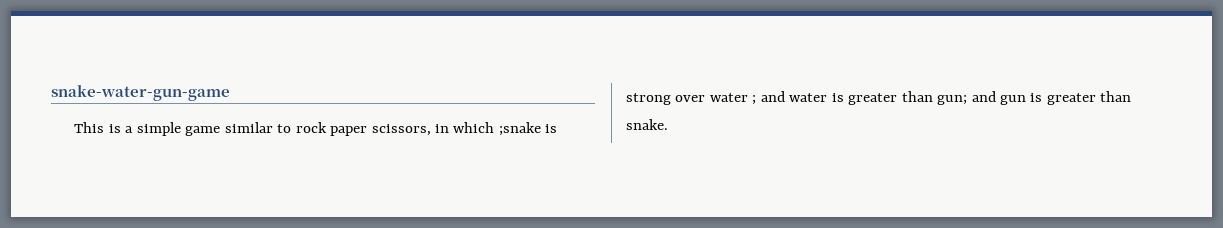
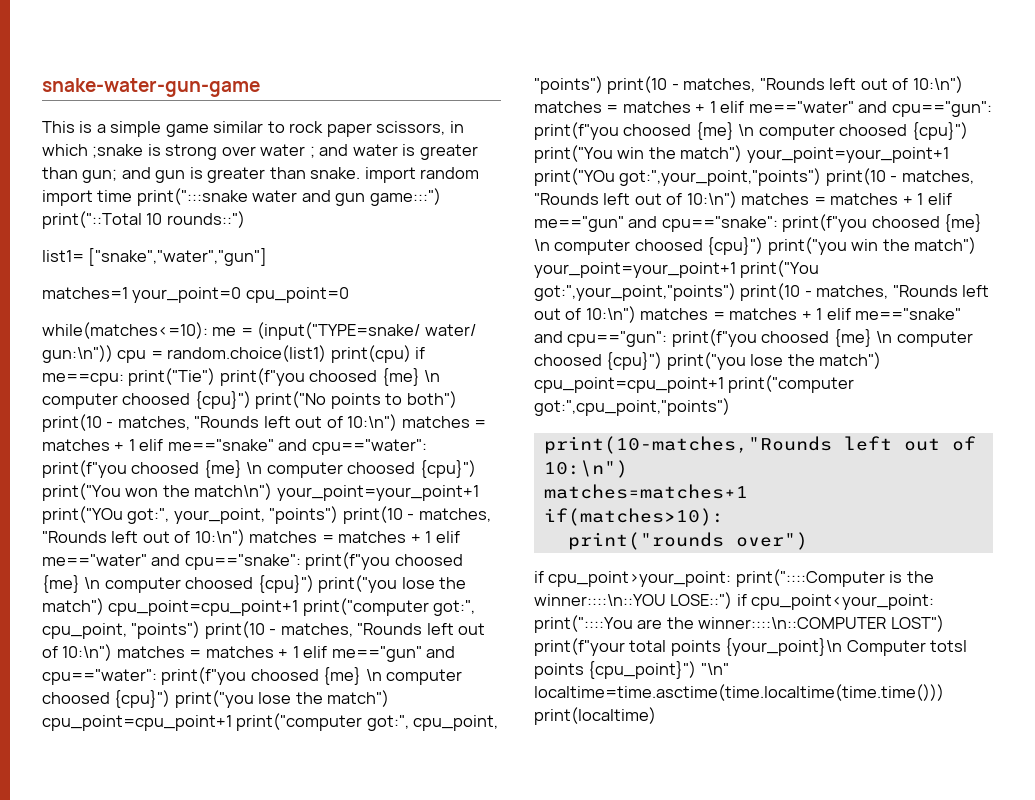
- This is a simple game similar to rock paper scissors, in which ;snake is strong over water ; and water is greater than gun; and gun is greater than snake.
+ This is a simple game similar to rock paper scissors, in which ;snake is strong over water ; and water is greater than gun; and gun is greater than snake. import random import time print(":::snake water and gun game:::") print("::Total 10 rounds::")
+ list1= ["snake","water","gun"]
+ matches=1 your_point=0 cpu_point=0
+ while(matches<=10): me = (input("TYPE=snake/ water/ gun:\n")) cpu = random.choice(list1) print(cpu) if me==cpu: print("Tie") print(f"you choosed {me} \n computer choosed {cpu}") print("No points to both") print(10 - matches, "Rounds left out of 10:\n") matches = matches + 1 elif me=="snake" and cpu=="water": print(f"you choosed {me} \n computer choosed {cpu}") print("You won the match\n") your_point=your_point+1 print("YOu got:", your_point, "points") print(10 - matches, "Rounds left out of 10:\n") matches = matches + 1 elif me=="water" and cpu=="snake": print(f"you choosed {me} \n computer choosed {cpu}") print("you lose the match") cpu_point=cpu_point+1 print("computer got:", cpu_point, "points") print(10 - matches, "Rounds left out of 10:\n") matches = matches + 1 elif me=="gun" and cpu=="water": print(f"you choosed {me} \n computer choosed {cpu}") print("you lose the match") cpu_point=cpu_point+1 print("computer got:", cpu_point, "points") print(10 - matches, "Rounds left out of 10:\n") matches = matches + 1 elif me=="water" and cpu=="gun": print(f"you choosed {me} \n computer choosed {cpu}") print("You win the match") your_point=your_point+1 print("YOu got:",your_point,"points") print(10 - matches, "Rounds left out of 10:\n") matches = matches + 1 elif me=="gun" and cpu=="snake": print(f"you choosed {me} \n computer choosed {cpu}") print("you win the match") your_point=your_point+1 print("You got:",your_point,"points") print(10 - matches, "Rounds left out of 10:\n") matches = matches + 1 elif me=="snake" and cpu=="gun": print(f"you choosed {me} \n computer choosed {cpu}") print("you lose the match") cpu_point=cpu_point+1 print("computer got:",cpu_point,"points")
+ print(10-matches,"Rounds left out of 10:\n")
+ matches=matches+1
+ if(matches>10):
+ print("rounds over")
+ if cpu_point>your_point: print("::::Computer is the winner::::\n::YOU LOSE::") if cpu_point<your_point: print("::::You are the winner::::\n::COMPUTER LOST") print(f"your total points {your_point}\n Computer totsl points {cpu_point}") "\n" localtime=time.asctime(time.localtime(time.time())) print(localtime)

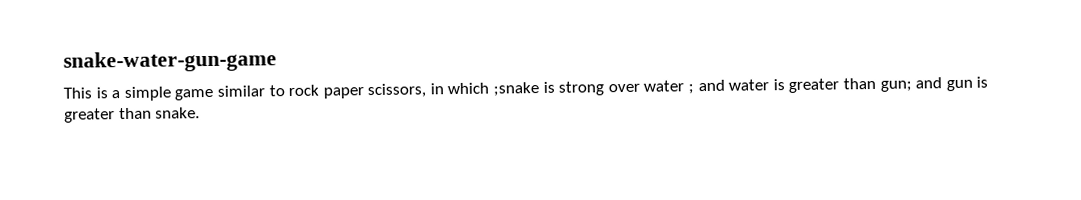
- This is a simple game similar to rock paper scissors, in which ;snake is strong over water ; and water is greater than gun; and gun is greater than snake. import random import time print(":::snake water and gun game:::") print("::Total 10 rounds::")
- list1= ["snake","water","gun"]
- matches=1 your_point=0 cpu_point=0
- while(matches<=10): me = (input("TYPE=snake/ water/ gun:\n")) cpu = random.choice(list1) print(cpu) if me==cpu: print("Tie") print(f"you choosed {me} \n computer choosed {cpu}") print("No points to both") print(10 - matches, "Rounds left out of 10:\n") matches = matches + 1 elif me=="snake" and cpu=="water": print(f"you choosed {me} \n computer choosed {cpu}") print("You won the match\n") your_point=your_point+1 print("YOu got:", your_point, "points") print(10 - matches, "Rounds left out of 10:\n") matches = matches + 1 elif me=="water" and cpu=="snake": print(f"you choosed {me} \n computer choosed {cpu}") print("you lose the match") cpu_point=cpu_point+1 print("computer got:", cpu_point, "points") print(10 - matches, "Rounds left out of 10:\n") matches = matches + 1 elif me=="gun" and cpu=="water": print(f"you choosed {me} \n computer choosed {cpu}") print("you lose the match") cpu_point=cpu_point+1 print("computer got:", cpu_point, "points") print(10 - matches, "Rounds left out of 10:\n") matches = matches + 1 elif me=="water" and cpu=="gun": print(f"you choosed {me} \n computer choosed {cpu}") print("You win the match") your_point=your_point+1 print("YOu got:",your_point,"points") print(10 - matches, "Rounds left out of 10:\n") matches = matches + 1 elif me=="gun" and cpu=="snake": print(f"you choosed {me} \n computer choosed {cpu}") print("you win the match") your_point=your_point+1 print("You got:",your_point,"points") print(10 - matches, "Rounds left out of 10:\n") matches = matches + 1 elif me=="snake" and cpu=="gun": print(f"you choosed {me} \n computer choosed {cpu}") print("you lose the match") cpu_point=cpu_point+1 print("computer got:",cpu_point,"points")
- print(10-matches,"Rounds left out of 10:\n")
- matches=matches+1
- if(matches>10):
- print("rounds over")
- if cpu_point>your_point: print("::::Computer is the winner::::\n::YOU LOSE::") if cpu_point<your_point: print("::::You are the winner::::\n::COMPUTER LOST") print(f"your total points {your_point}\n Computer totsl points {cpu_point}") "\n" localtime=time.asctime(time.localtime(time.time())) print(localtime)
+ This is a simple game similar to rock paper scissors, in which ;snake is strong over water ; and water is greater than gun; and gun is greater than snake.

